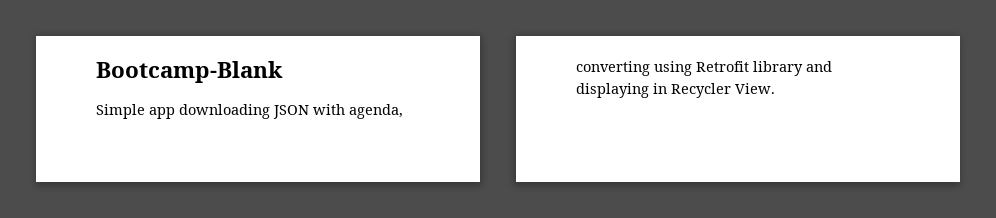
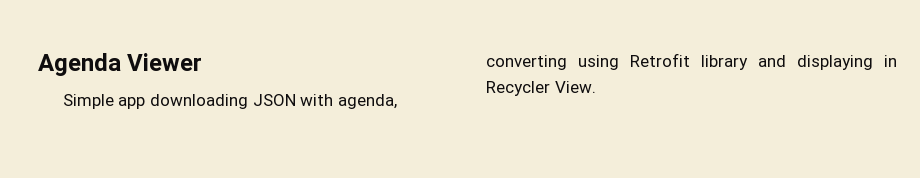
- Bootcamp-Blank
+ Agenda Viewer

